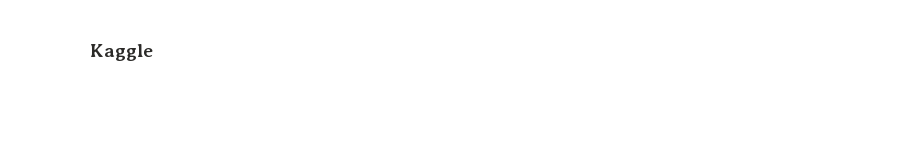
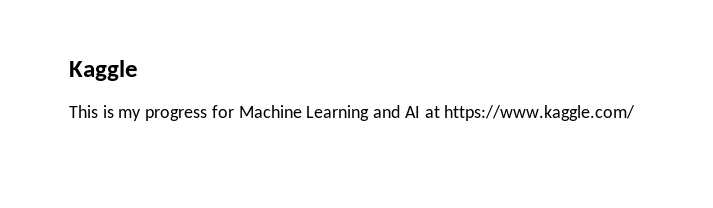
+ This is my progress for Machine Learning and AI at https://www.kaggle.com/

